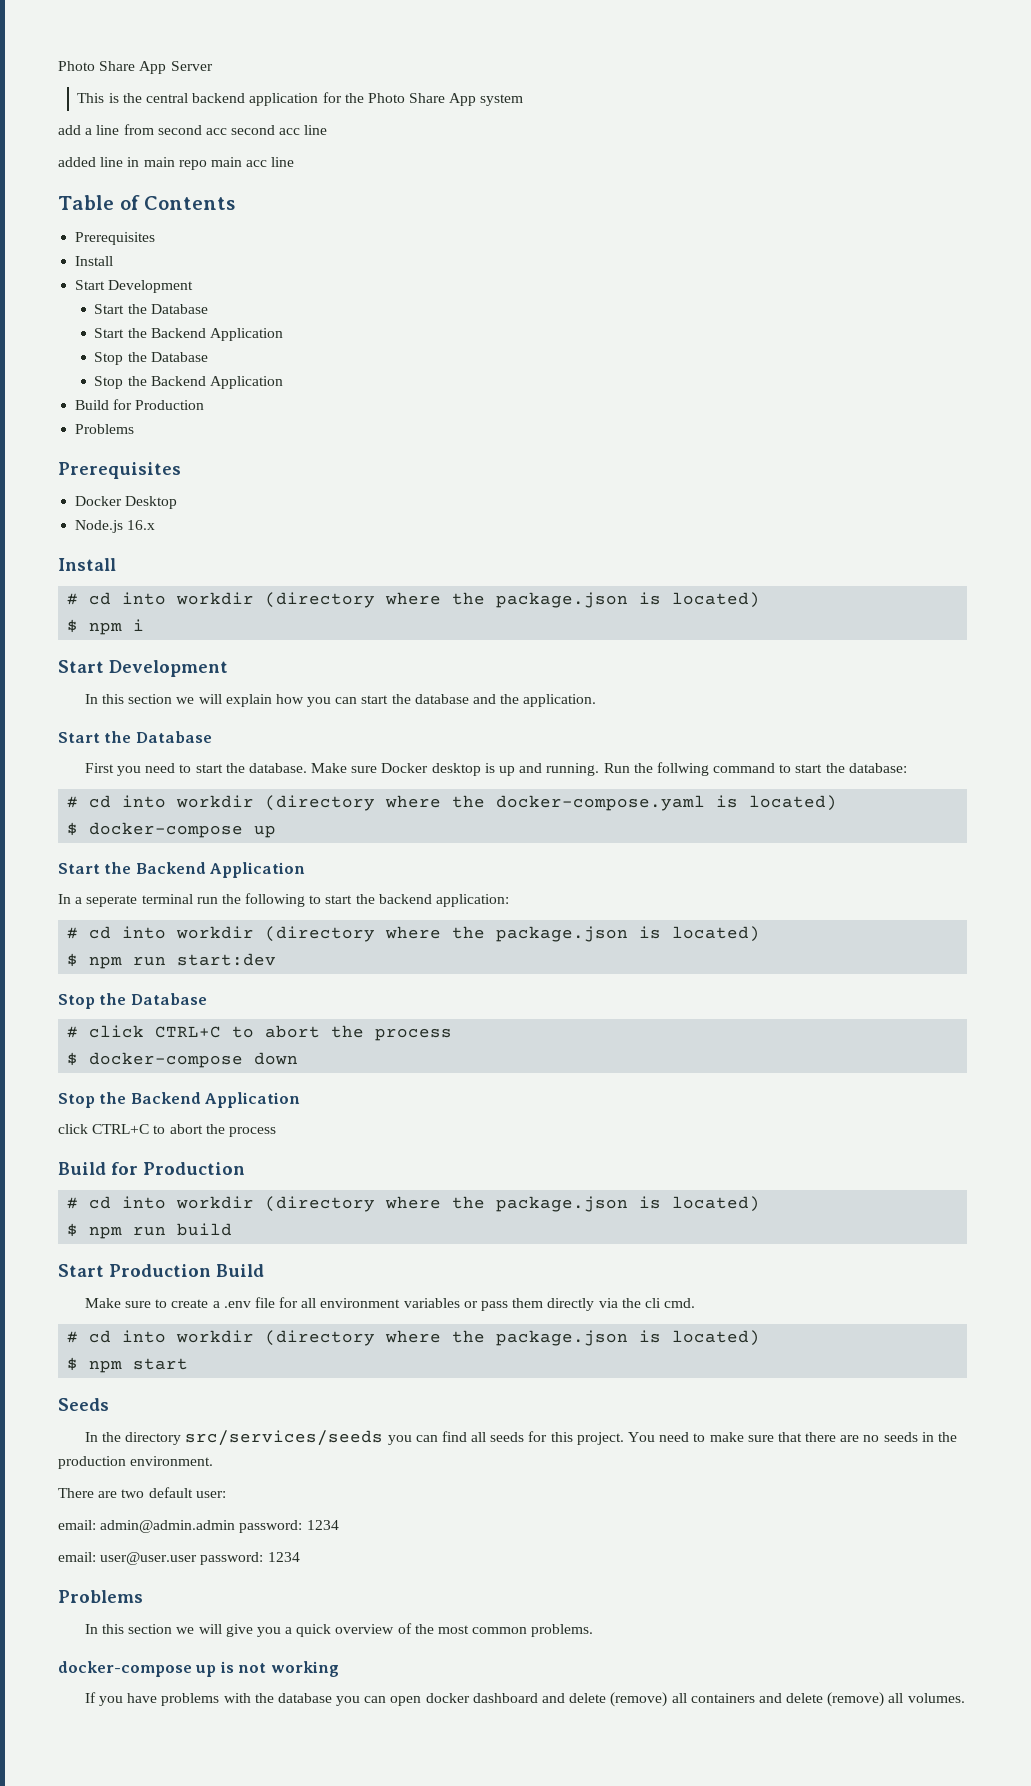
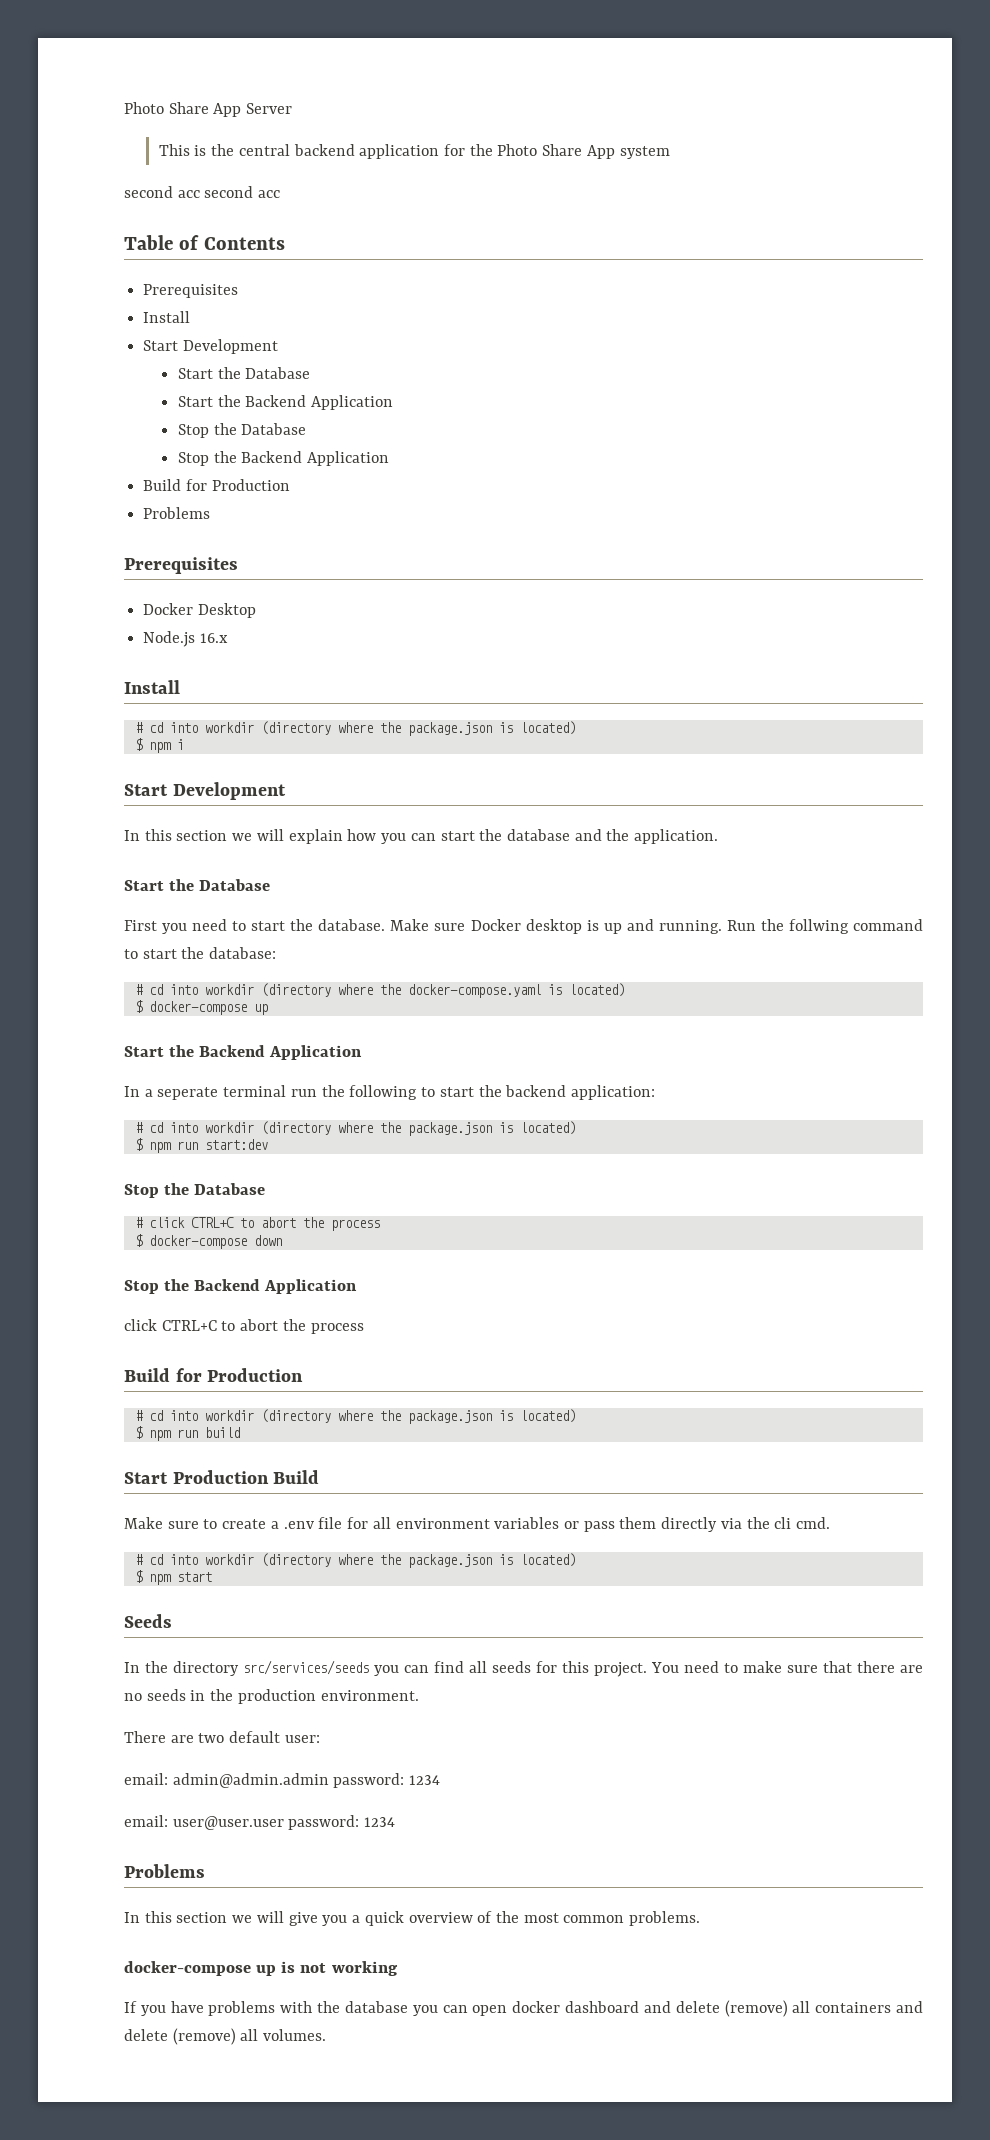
- add a line from second acc second acc line
- added line in main repo main acc line
+ second acc second acc

